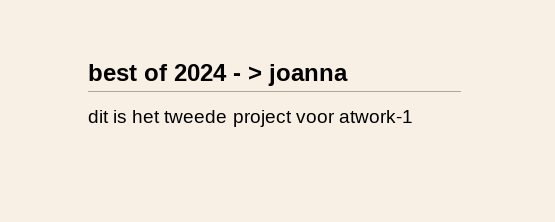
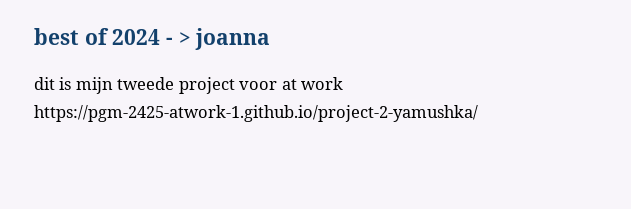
- dit is het tweede project voor atwork-1
+ dit is mijn tweede project voor at work https://pgm-2425-atwork-1.github.io/project-2-yamushka/

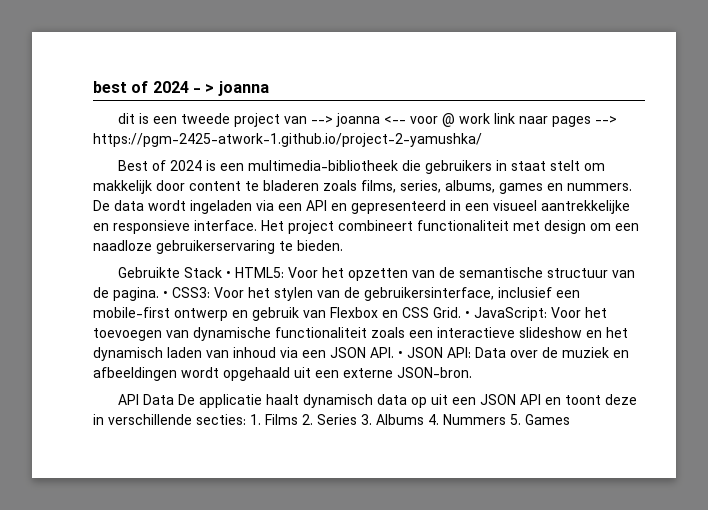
- dit is mijn tweede project voor at work https://pgm-2425-atwork-1.github.io/project-2-yamushka/
+ dit is een tweede project van --> joanna <-- voor @ work link naar pages --> https://pgm-2425-atwork-1.github.io/project-2-yamushka/
+ Best of 2024 is een multimedia-bibliotheek die gebruikers in staat stelt om makkelijk door content te bladeren zoals films, series, albums, games en nummers. De data wordt ingeladen via een API en gepresenteerd in een visueel aantrekkelijke en responsieve interface. Het project combineert functionaliteit met design om een naadloze gebruikerservaring te bieden.
+ Gebruikte Stack • HTML5: Voor het opzetten van de semantische structuur van de pagina. • CSS3: Voor het stylen van de gebruikersinterface, inclusief een mobile-first ontwerp en gebruik van Flexbox en CSS Grid. • JavaScript: Voor het toevoegen van dynamische functionaliteit zoals een interactieve slideshow en het dynamisch laden van inhoud via een JSON API. • JSON API: Data over de muziek en afbeeldingen wordt opgehaald uit een externe JSON-bron.
+ API Data De applicatie haalt dynamisch data op uit een JSON API en toont deze in verschillende secties: 1. Films 2. Series 3. Albums 4. Nummers 5. Games

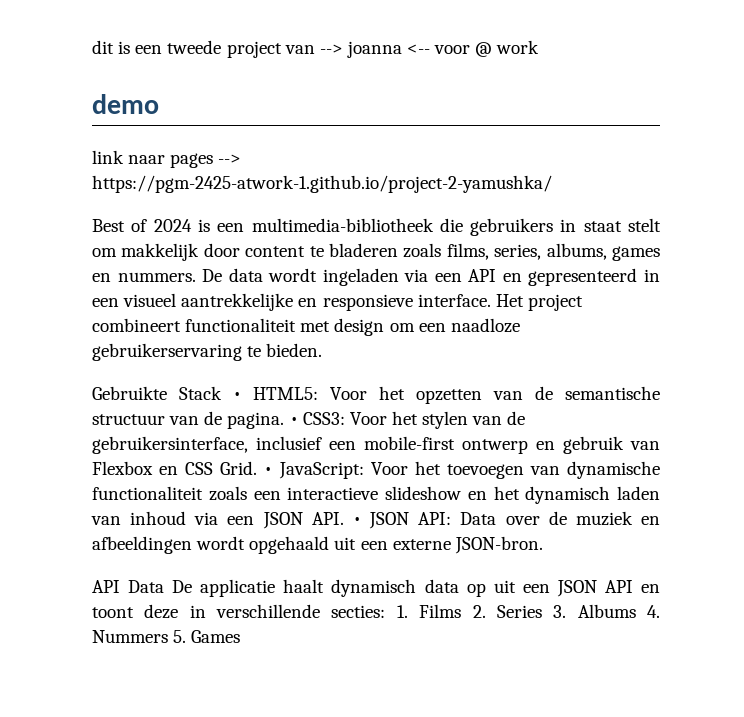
- best of 2024 - > joanna
- dit is een tweede project van --> joanna <-- voor @ work link naar pages --> https://pgm-2425-atwork-1.github.io/project-2-yamushka/
+ dit is een tweede project van --> joanna <-- voor @ work
+ demo
+ link naar pages --> https://pgm-2425-atwork-1.github.io/project-2-yamushka/

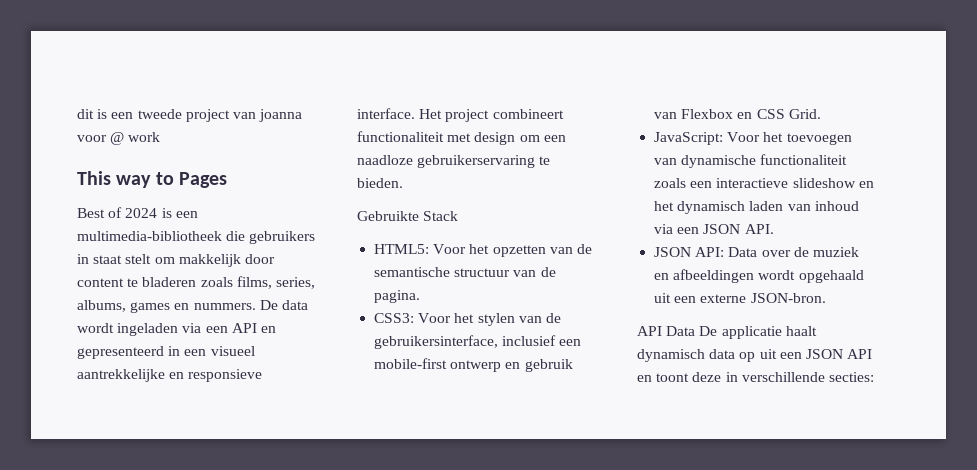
- dit is een tweede project van --> joanna <-- voor @ work
+ dit is een tweede project van joanna voor @ work
- demo
- link naar pages --> https://pgm-2425-atwork-1.github.io/project-2-yamushka/
+ This way to Pages
- Gebruikte Stack • HTML5:
+ Gebruikte Stack
+ HTML5:
- Voor het opzetten van de semantische structuur van de pagina. • CSS3:
+ Voor het opzetten van de semantische structuur van de pagina.
+ CSS3:
- Voor het stylen van de gebruikersinterface, inclusief een mobile-first ontwerp en gebruik van Flexbox en CSS Grid. • JavaScript:
+ Voor het stylen van de gebruikersinterface, inclusief een mobile-first ontwerp en gebruik van Flexbox en CSS Grid.
+ JavaScript:
- Voor het toevoegen van dynamische functionaliteit zoals een interactieve slideshow en het dynamisch laden van inhoud via een JSON API. • JSON API:
+ Voor het toevoegen van dynamische functionaliteit zoals een interactieve slideshow en het dynamisch laden van inhoud via een JSON API.
+ JSON API:
- API Data De applicatie haalt dynamisch data op uit een JSON API en toont deze in verschillende secties: 1. Films 2. Series 3. Albums 4. Nummers 5. Games
+ API Data De applicatie haalt dynamisch data op uit een JSON API en toont deze in verschillende secties:

